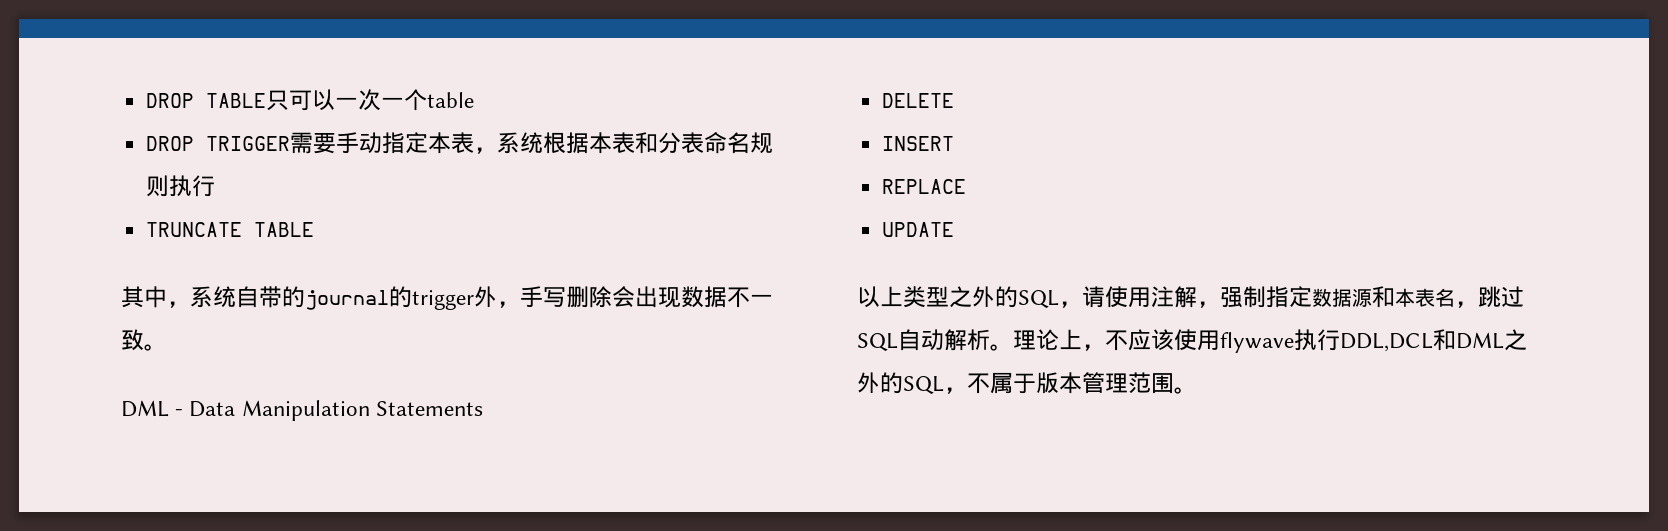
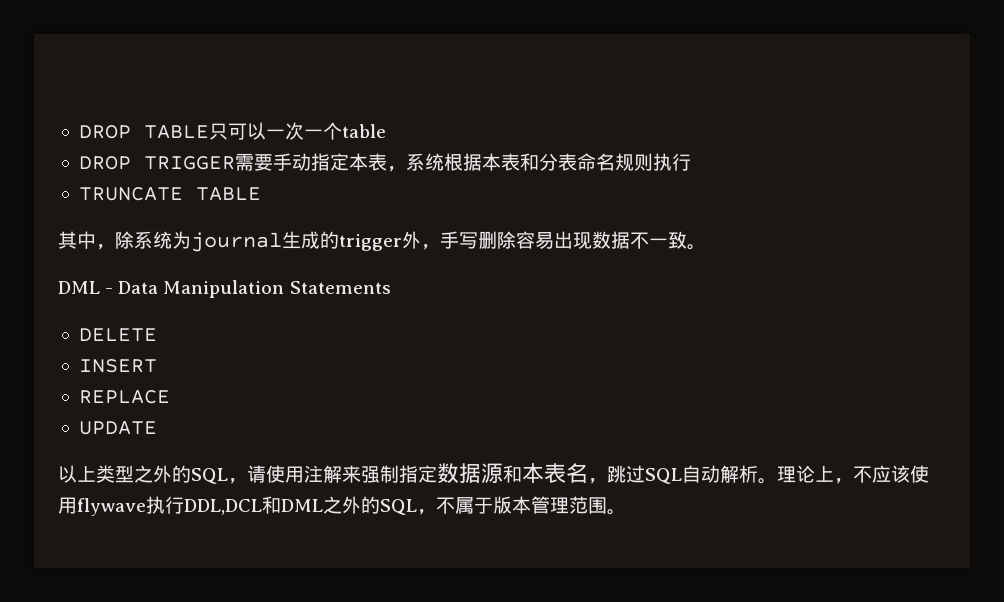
- 其中，系统自带的journal的trigger外，手写删除会出现数据不一致。
+ 其中，除系统为journal生成的trigger外，手写删除容易出现数据不一致。
- 以上类型之外的SQL，请使用注解，强制指定数据源和本表名，跳过SQL自动解析。
+ 以上类型之外的SQL，请使用注解来强制指定数据源和本表名，跳过SQL自动解析。

